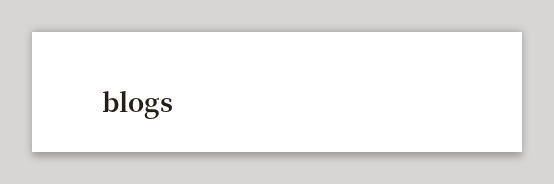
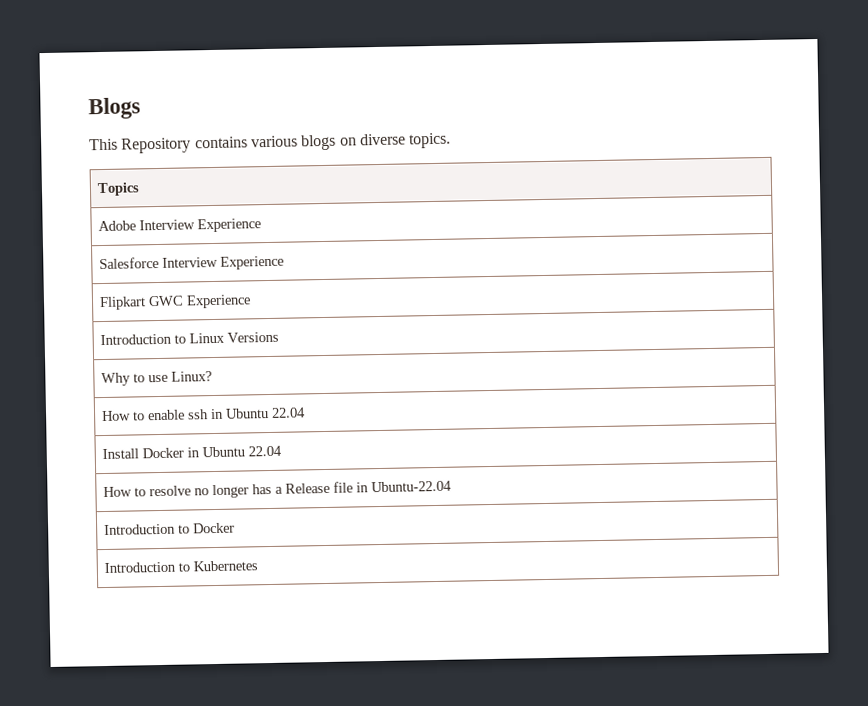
- blogs
+ Blogs
+ This Repository contains various blogs on diverse topics.
+ Topics
+ Adobe Interview Experience
+ Salesforce Interview Experience
+ Flipkart GWC Experience
+ Introduction to Linux Versions
+ Why to use Linux?
+ How to enable ssh in Ubuntu 22.04
+ Install Docker in Ubuntu 22.04
+ How to resolve no longer has a Release file in Ubuntu-22.04
+ Introduction to Docker
+ Introduction to Kubernetes

